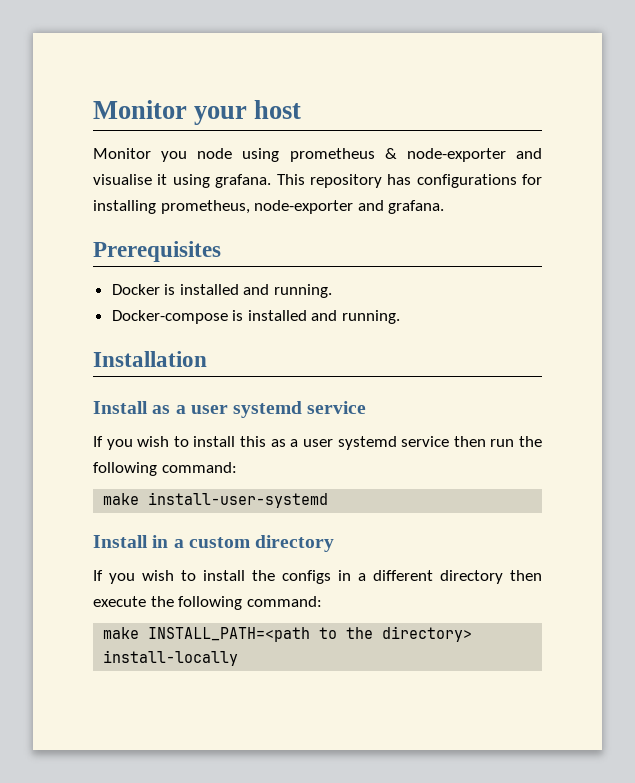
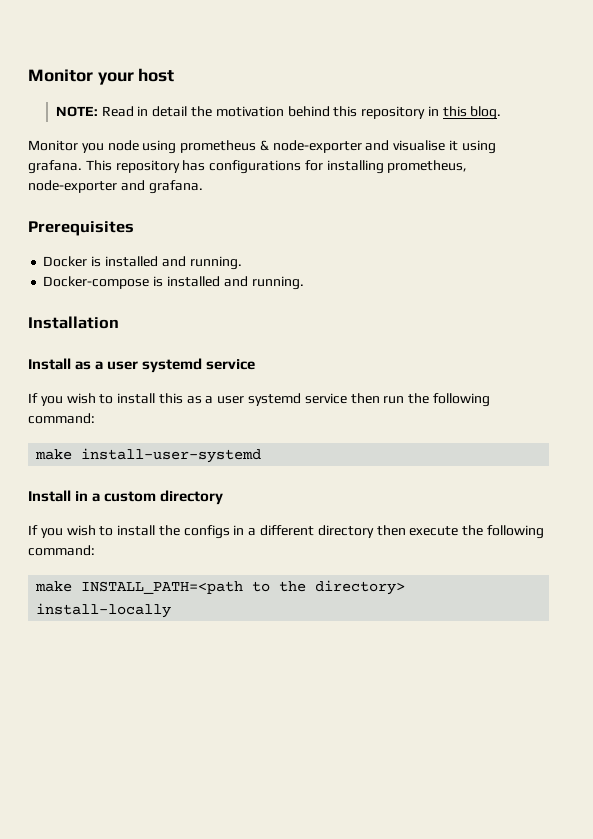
+ NOTE: Read in detail the motivation behind this repository in this blog.

